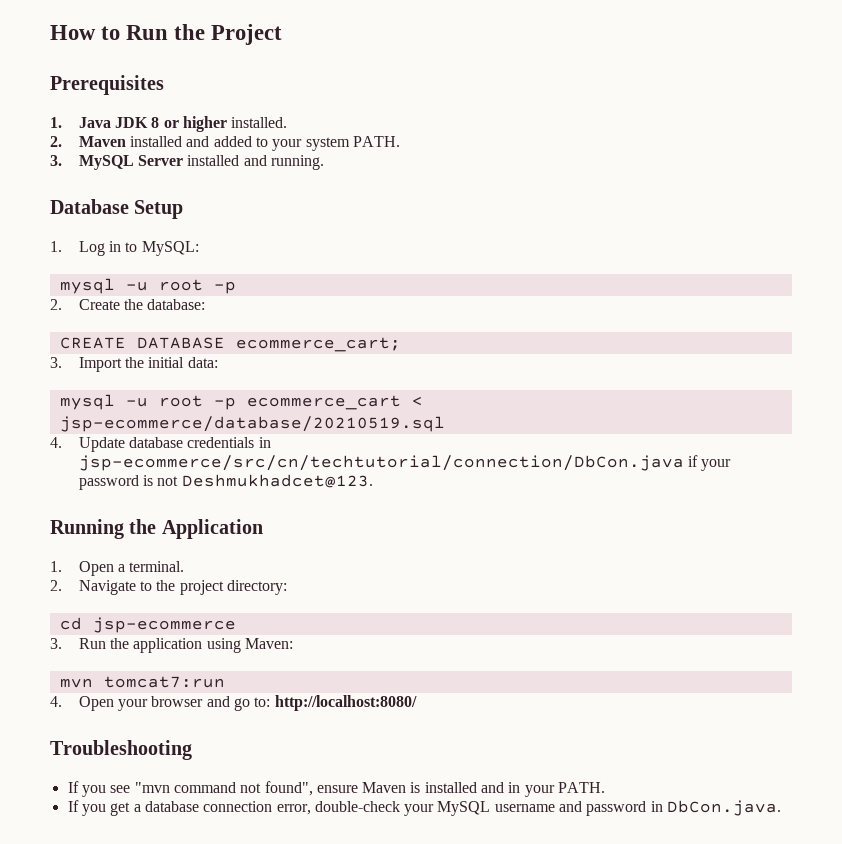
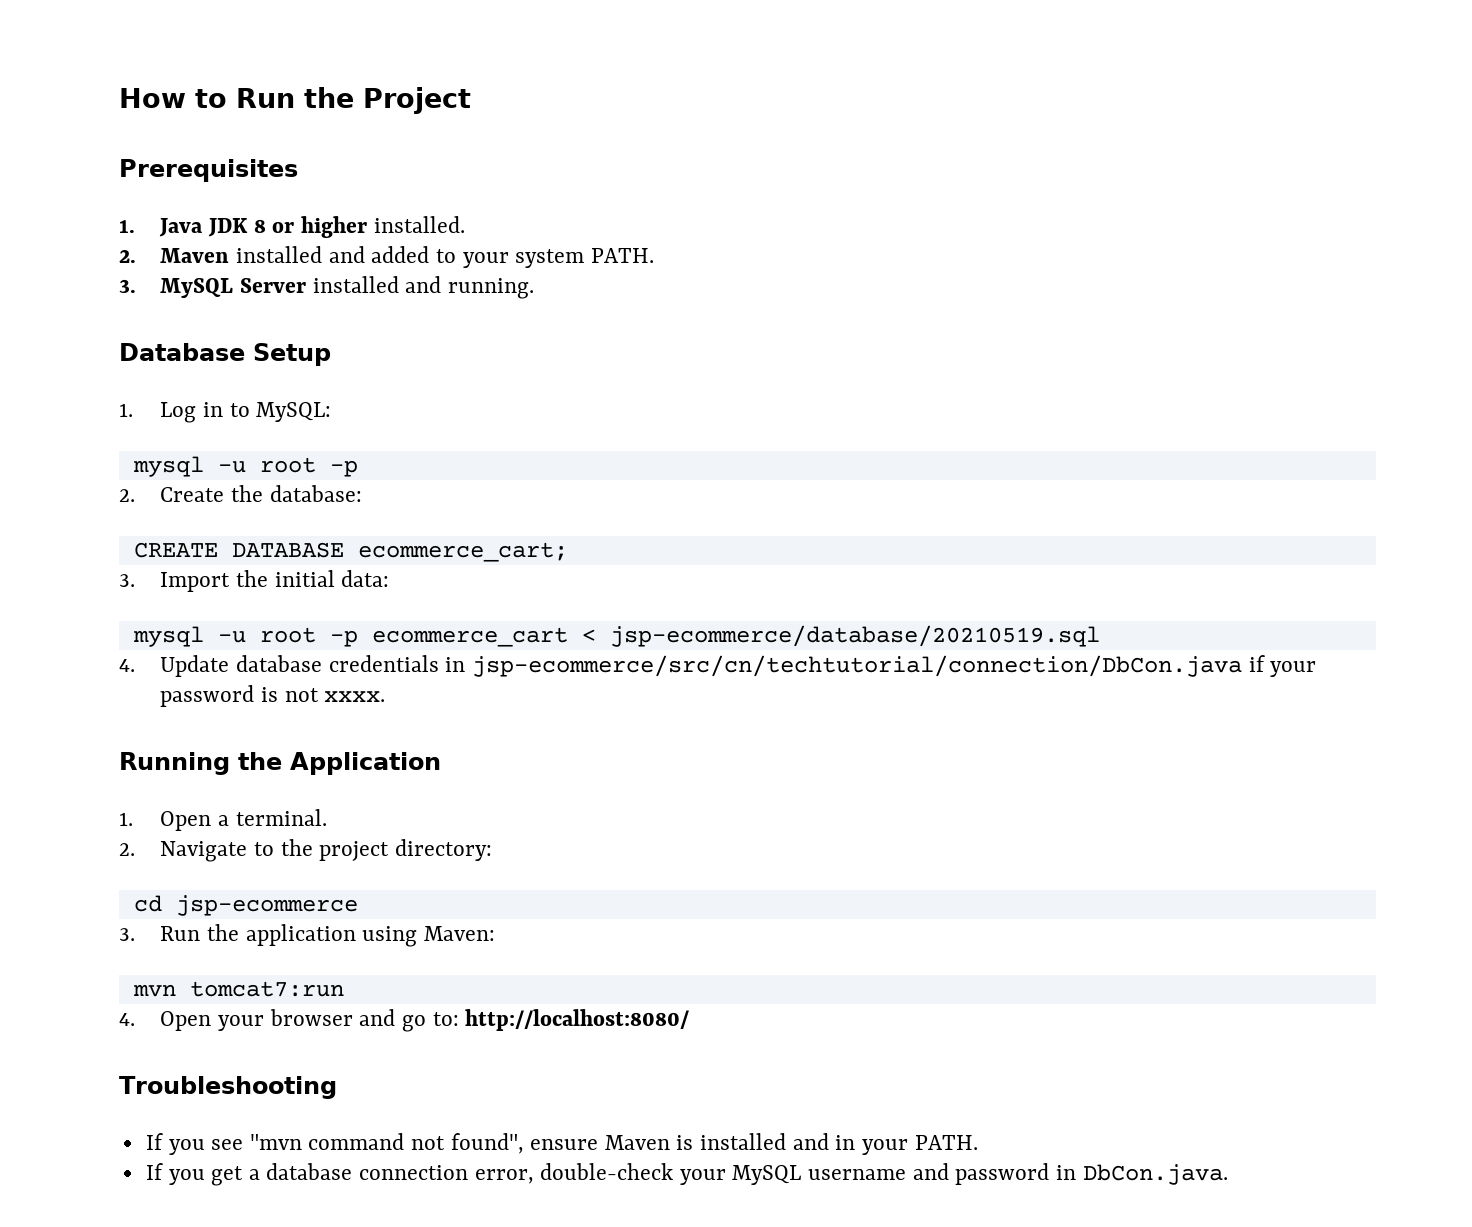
- 4. Update database credentials in jsp-ecommerce/src/cn/techtutorial/connection/DbCon.java if your password is not Deshmukhadcet@123.
+ 4. Update database credentials in jsp-ecommerce/src/cn/techtutorial/connection/DbCon.java if your password is not xxxx.

